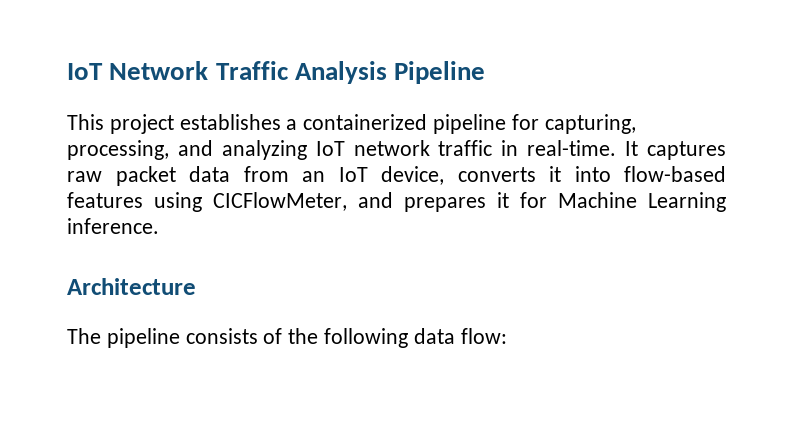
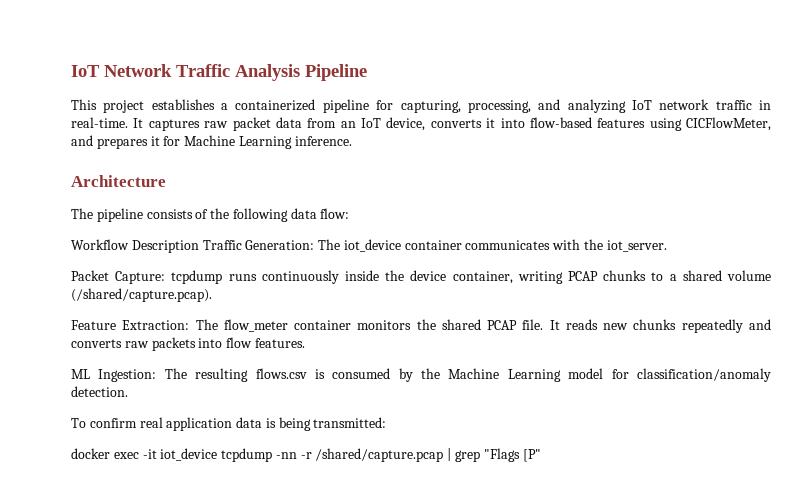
+ Workflow Description Traffic Generation: The iot_device container communicates with the iot_server.
+ Packet Capture: tcpdump runs continuously inside the device container, writing PCAP chunks to a shared volume (/shared/capture.pcap).
+ Feature Extraction: The flow_meter container monitors the shared PCAP file. It reads new chunks repeatedly and converts raw packets into flow features.
+ ML Ingestion: The resulting flows.csv is consumed by the Machine Learning model for classification/anomaly detection.
+ To confirm real application data is being transmitted:
+ docker exec -it iot_device tcpdump -nn -r /shared/capture.pcap | grep "Flags [P"

